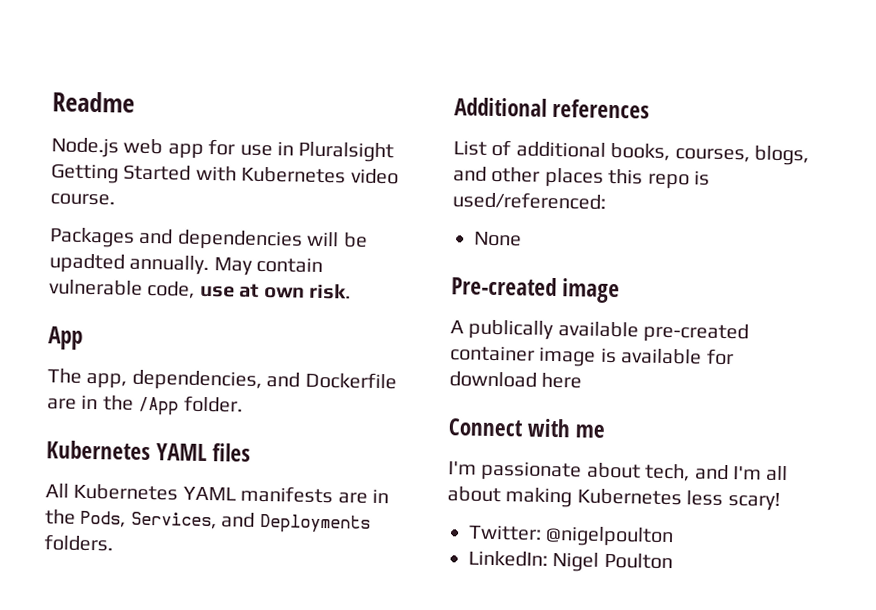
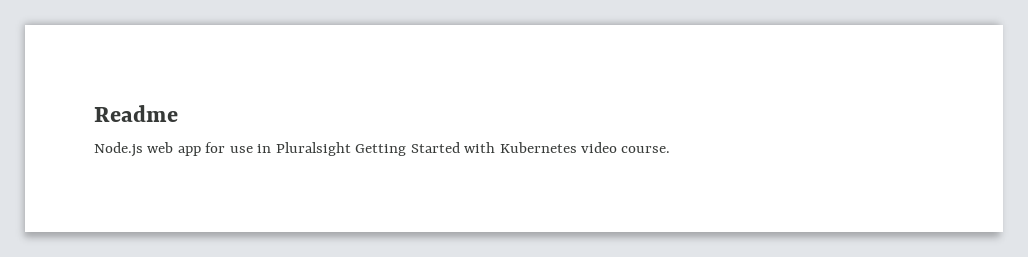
- Packages and dependencies will be upadted annually. May contain vulnerable code, use at own risk.
- App
- The app, dependencies, and Dockerfile are in the /App folder.
- Kubernetes YAML files
- All Kubernetes YAML manifests are in the Pods, Services, and Deployments folders.
- Additional references
- List of additional books, courses, blogs, and other places this repo is used/referenced:
- None
- Pre-created image
- A publically available pre-created container image is available for download here
- Connect with me
- I'm passionate about tech, and I'm all about making Kubernetes less scary!
- Twitter: @nigelpoulton
- LinkedIn: Nigel Poulton

